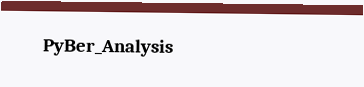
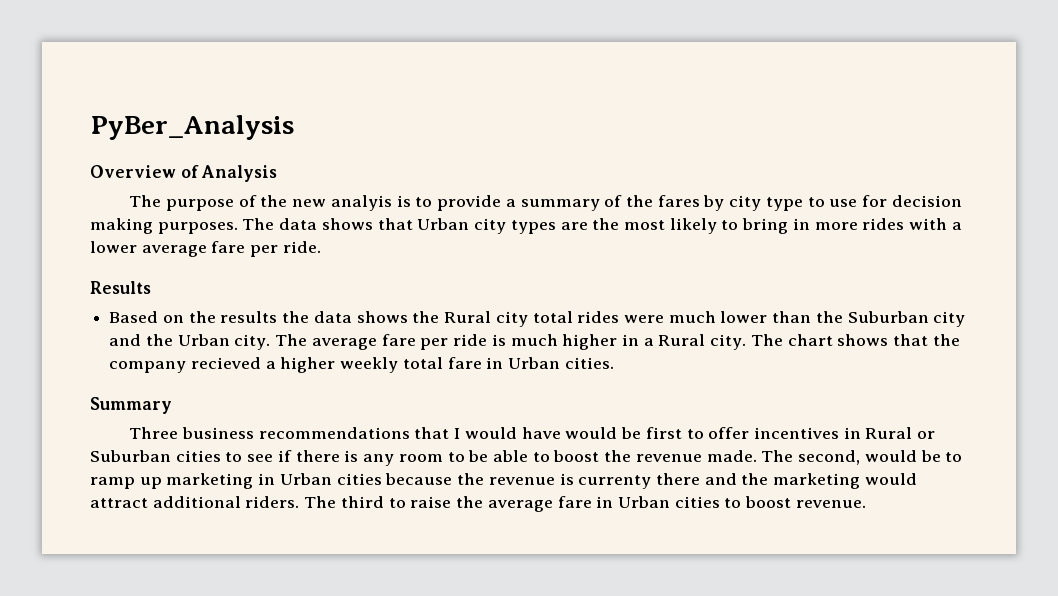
+ Overview of Analysis
+ The purpose of the new analyis is to provide a summary of the fares by city type to use for decision making purposes. The data shows that Urban city types are the most likely to bring in more rides with a lower average fare per ride.
+ Results
+ Based on the results the data shows the Rural city total rides were much lower than the Suburban city and the Urban city. The average fare per ride is much higher in a Rural city. The chart shows that the company recieved a higher weekly total fare in Urban cities.
+ Summary
+ Three business recommendations that I would have would be first to offer incentives in Rural or Suburban cities to see if there is any room to be able to boost the revenue made. The second, would be to ramp up marketing in Urban cities because the revenue is currenty there and the marketing would attract additional riders. The third to raise the average fare in Urban cities to boost revenue.

